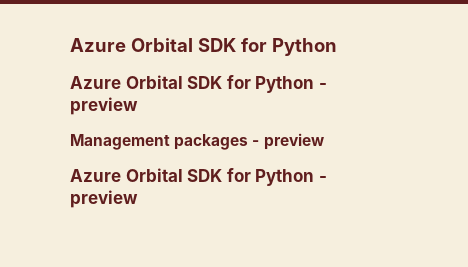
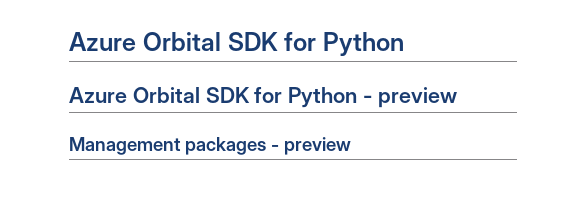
  Management packages - preview
- Azure Orbital SDK for Python - preview

